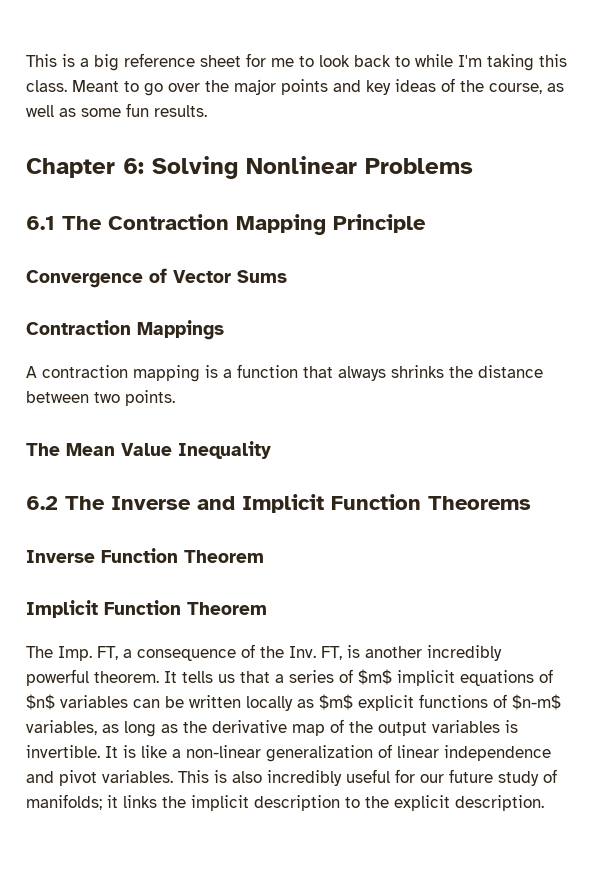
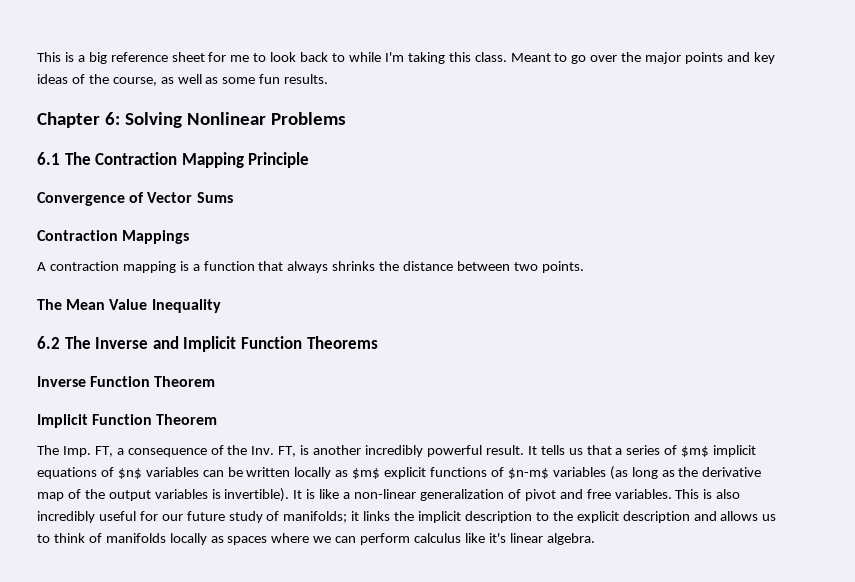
- The Imp. FT, a consequence of the Inv. FT, is another incredibly powerful theorem.
+ The Imp. FT, a consequence of the Inv. FT, is another incredibly powerful result.
- It tells us that a series of $m$ implicit equations of $n$ variables can be written locally as $m$ explicit functions of $n-m$ variables, as long as the derivative map of the output variables is invertible.
+ It tells us that a series of $m$ implicit equations of $n$ variables can be written locally as $m$ explicit functions of $n-m$ variables (as long as the derivative map of the output variables is invertible).
- It is like a non-linear generalization of linear independence and pivot variables.
+ It is like a non-linear generalization of pivot and free variables.
- This is also incredibly useful for our future study of manifolds; it links the implicit description to the explicit description.
+ This is also incredibly useful for our future study of manifolds; it links the implicit description to the explicit description and allows us to think of manifolds locally as spaces where we can perform calculus like it's linear algebra.

